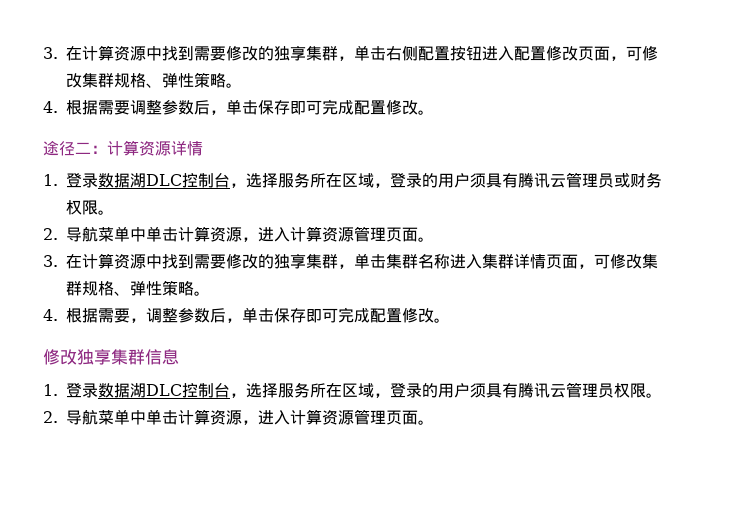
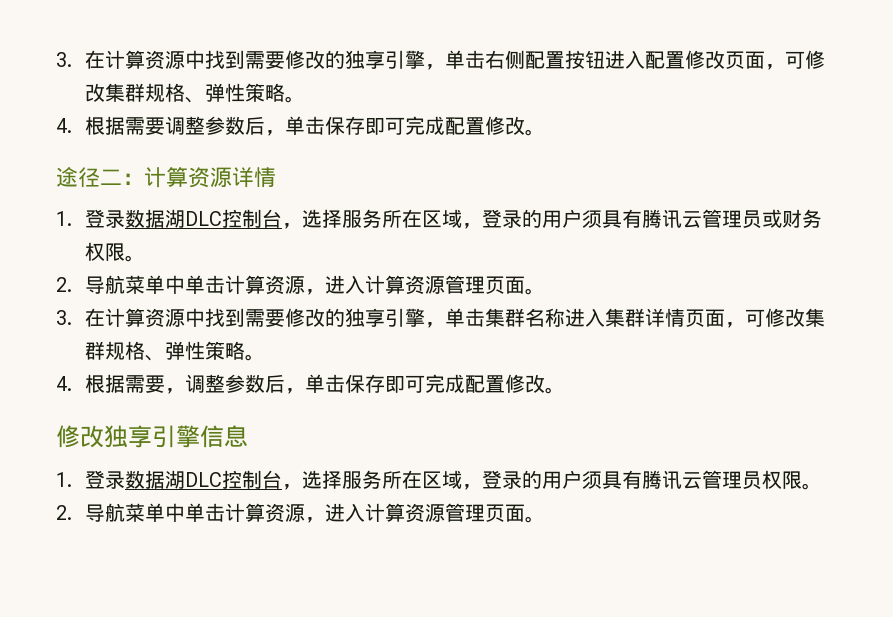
- 3.在计算资源中找到需要修改的独享集群，单击右侧配置按钮进入配置修改页面，可修改集群规格、弹性策略。
+ 3.在计算资源中找到需要修改的独享引擎，单击右侧配置按钮进入配置修改页面，可修改集群规格、弹性策略。
- 3.在计算资源中找到需要修改的独享集群，单击集群名称进入集群详情页面，可修改集群规格、弹性策略。
+ 3.在计算资源中找到需要修改的独享引擎，单击集群名称进入集群详情页面，可修改集群规格、弹性策略。
- 修改独享集群信息
+ 修改独享引擎信息

